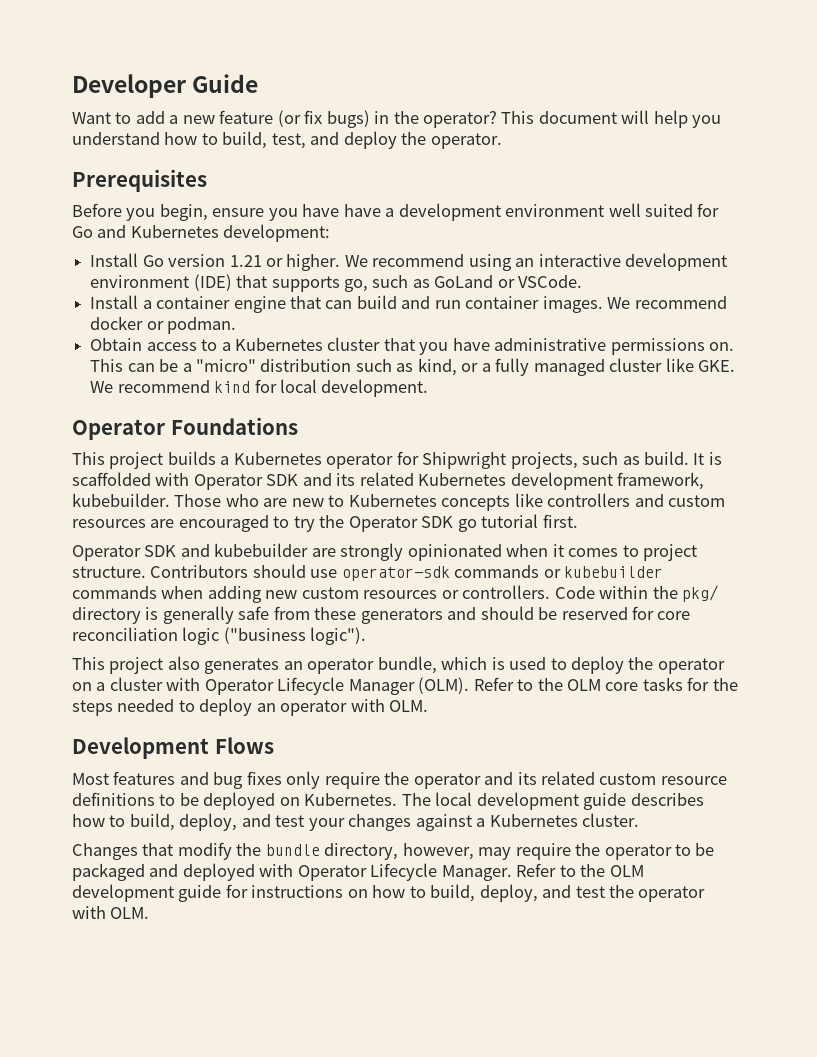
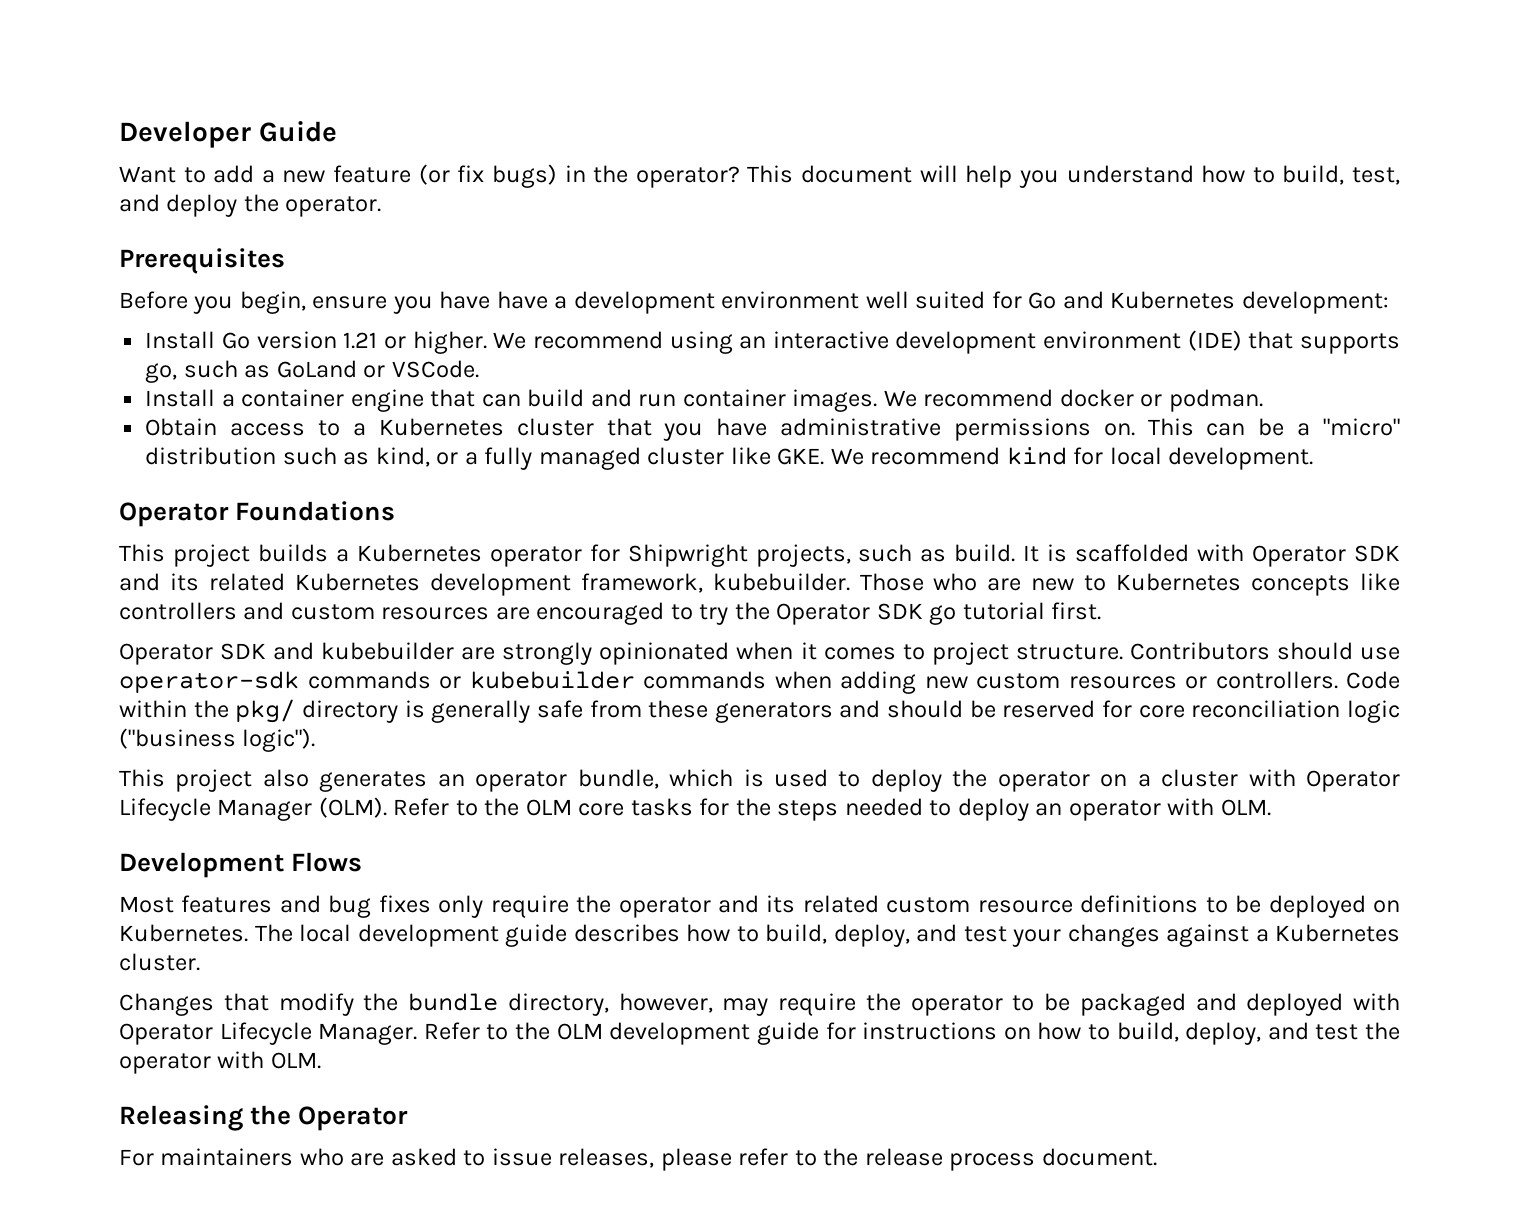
+ Releasing the Operator
+ For maintainers who are asked to issue releases, please refer to the release process document.

